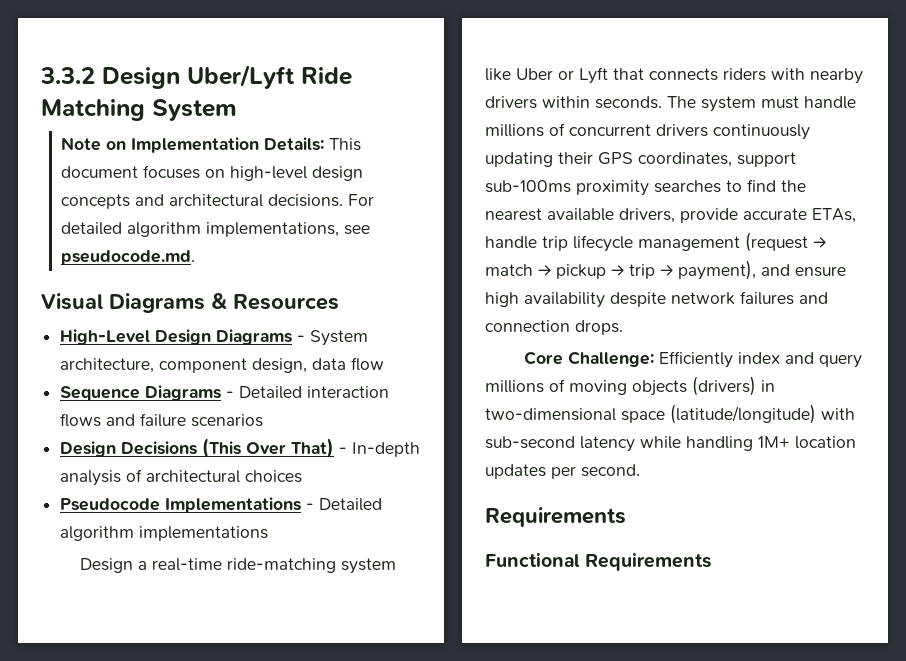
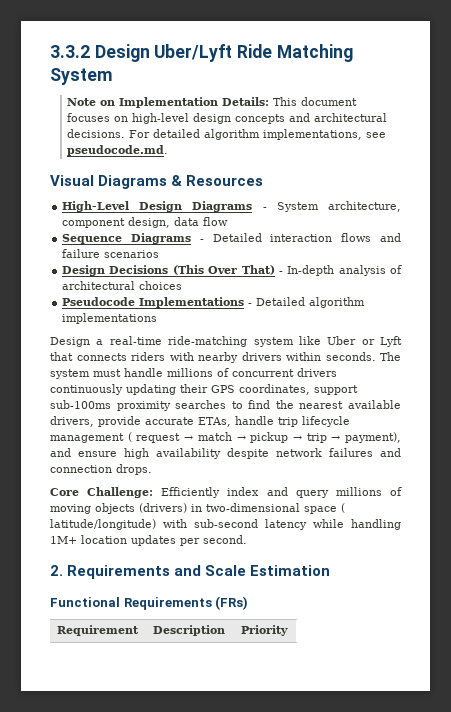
- The system must handle millions of concurrent drivers continuously updating their GPS coordinates, support sub-100ms proximity searches to find the nearest available drivers, provide accurate ETAs, handle trip lifecycle management (request → match → pickup → trip → payment), and ensure high availability despite network failures and connection drops.
+ The system must handle millions of concurrent drivers continuously updating their GPS coordinates, support sub-100ms proximity searches to find the nearest available drivers, provide accurate ETAs, handle trip lifecycle management ( request → match → pickup → trip → payment), and ensure high availability despite network failures and connection drops.
- Core Challenge: Efficiently index and query millions of moving objects (drivers) in two-dimensional space (latitude/longitude) with sub-second latency while handling 1M+ location updates per second.
- Requirements
+ Core Challenge: Efficiently index and query millions of moving objects (drivers) in two-dimensional space ( latitude/longitude) with sub-second latency while handling 1M+ location updates per second.
+ 2. Requirements and Scale Estimation
- Functional Requirements
+ Functional Requirements (FRs)
+ Requirement | Description | Priority

